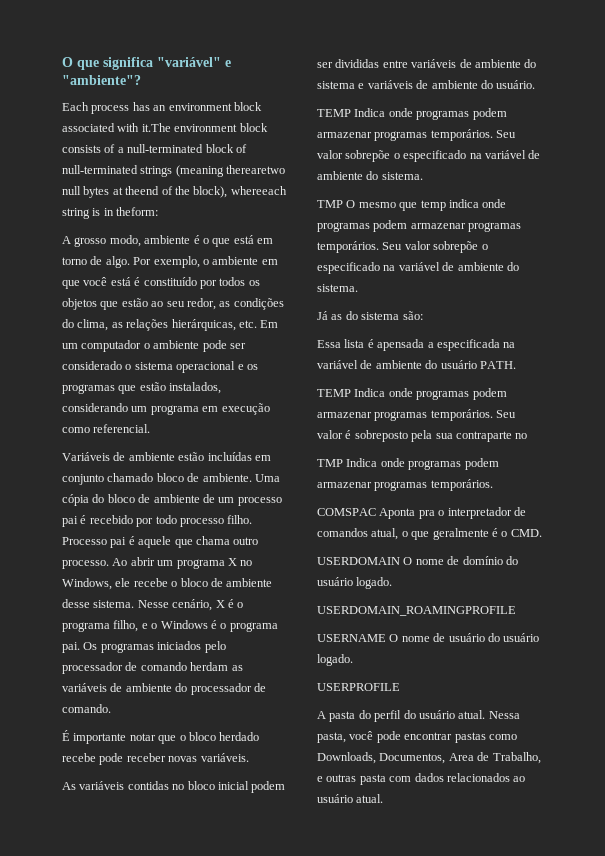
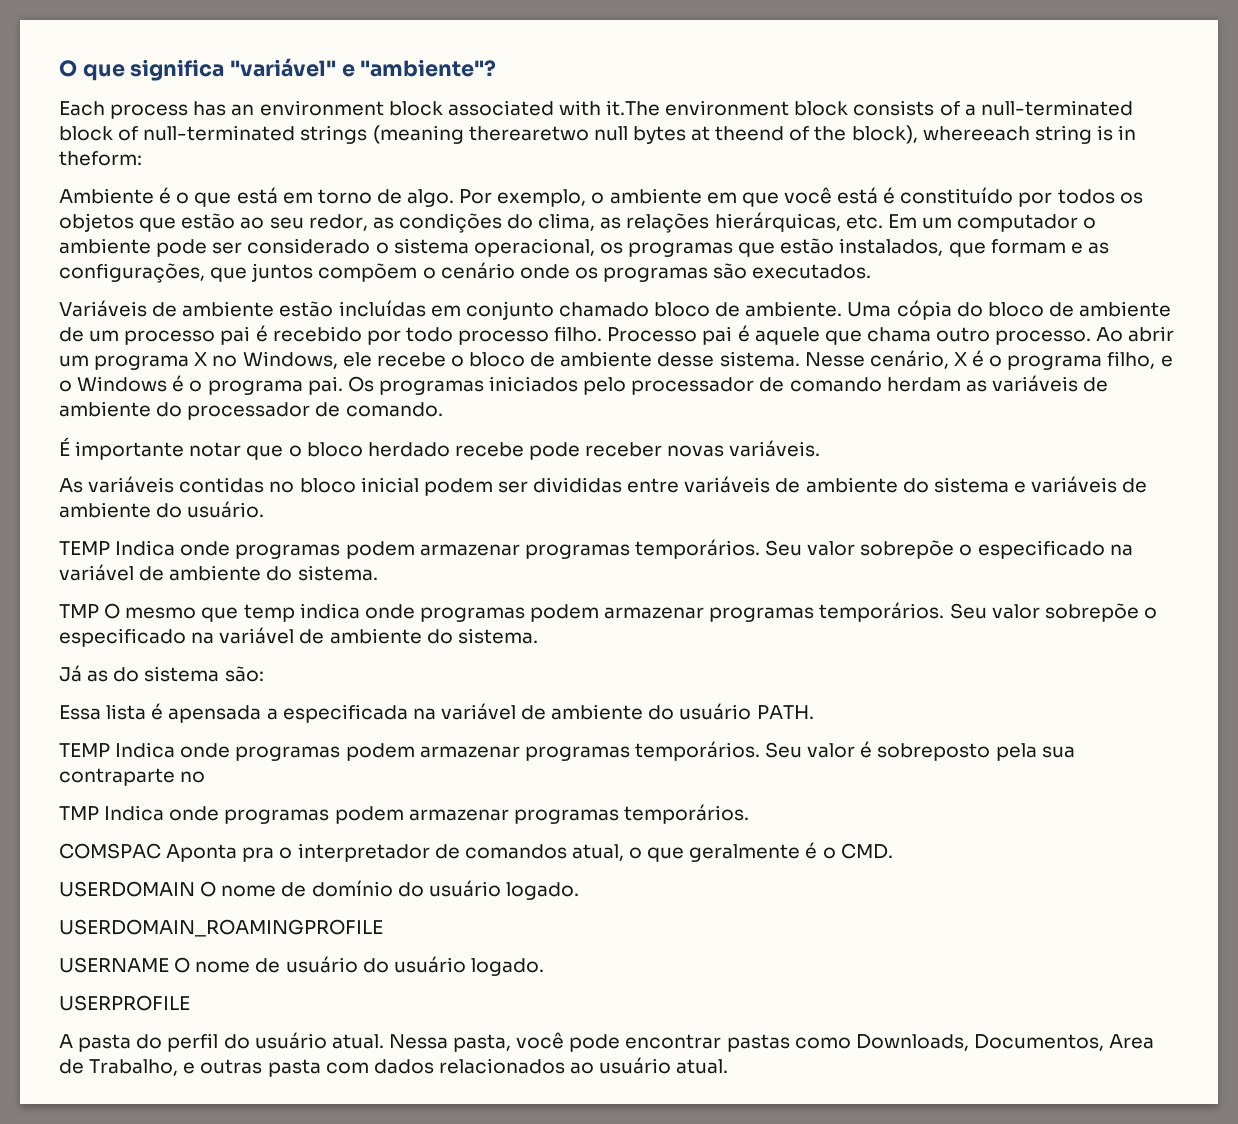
- A grosso modo, ambiente é o que está em torno de algo.
+ Ambiente é o que está em torno de algo.
- Por exemplo, o ambiente em que você está é constituído por todos os objetos que estão ao seu redor, as condições do clima, as relações hierárquicas, etc. Em um computador o ambiente pode ser considerado o sistema operacional e os programas que estão instalados, considerando um programa em execução como referencial.
+ Por exemplo, o ambiente em que você está é constituído por todos os objetos que estão ao seu redor, as condições do clima, as relações hierárquicas, etc. Em um computador o ambiente pode ser considerado o sistema operacional, os programas que estão instalados, que formam e as configurações, que juntos compõem o cenário onde os programas são executados.

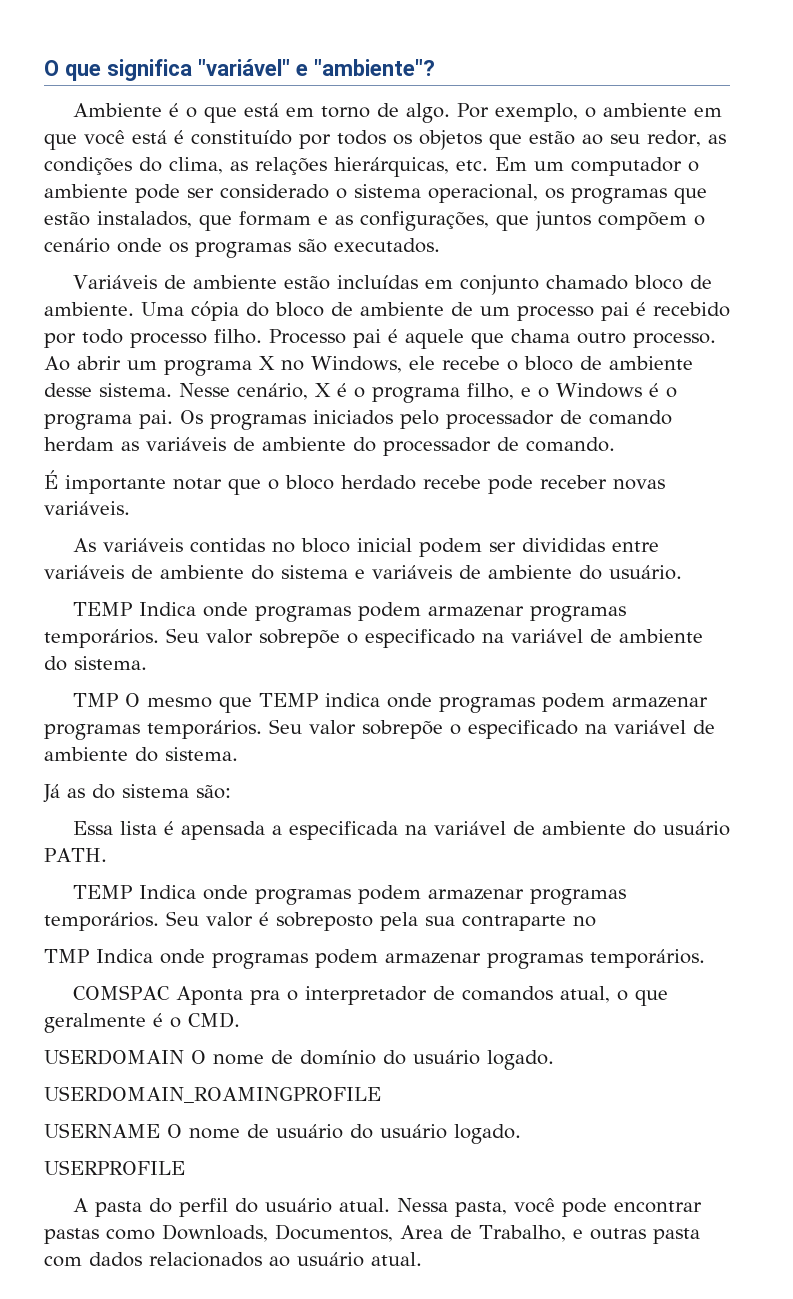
- Each process has an environment block associated with it.The environment block consists of a null-terminated block of null-terminated strings (meaning therearetwo null bytes at theend of the block), whereeach string is in theform:
- TMP O mesmo que temp indica onde programas podem armazenar programas temporários.
+ TMP O mesmo que TEMP indica onde programas podem armazenar programas temporários.

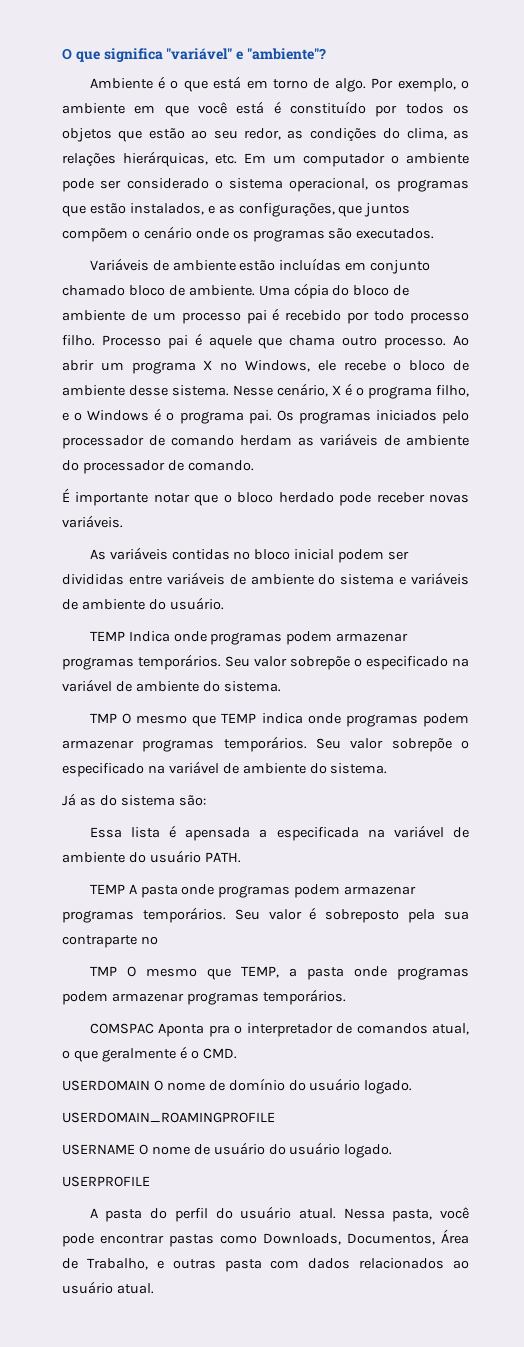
- Por exemplo, o ambiente em que você está é constituído por todos os objetos que estão ao seu redor, as condições do clima, as relações hierárquicas, etc. Em um computador o ambiente pode ser considerado o sistema operacional, os programas que estão instalados, que formam e as configurações, que juntos compõem o cenário onde os programas são executados.
+ Por exemplo, o ambiente em que você está é constituído por todos os objetos que estão ao seu redor, as condições do clima, as relações hierárquicas, etc. Em um computador o ambiente pode ser considerado o sistema operacional, os programas que estão instalados, e as configurações, que juntos compõem o cenário onde os programas são executados.
- É importante notar que o bloco herdado recebe pode receber novas variáveis.
+ É importante notar que o bloco herdado pode receber novas variáveis.
  Essa lista é apensada a especificada na variável de ambiente do usuário PATH.
- TEMP Indica onde programas podem armazenar programas temporários.
+ TEMP A pasta onde programas podem armazenar programas temporários.
- TMP Indica onde programas podem armazenar programas temporários.
+ TMP O mesmo que TEMP, a pasta onde programas podem armazenar programas temporários.
- Nessa pasta, você pode encontrar pastas como Downloads, Documentos, Area de Trabalho, e outras pasta com dados relacionados ao usuário atual.
+ Nessa pasta, você pode encontrar pastas como Downloads, Documentos, Área de Trabalho, e outras pasta com dados relacionados ao usuário atual.

